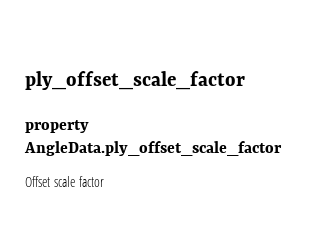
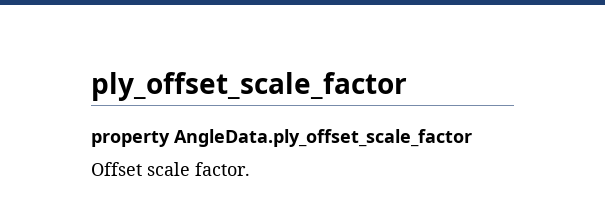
- Offset scale factor
+ Offset scale factor.

